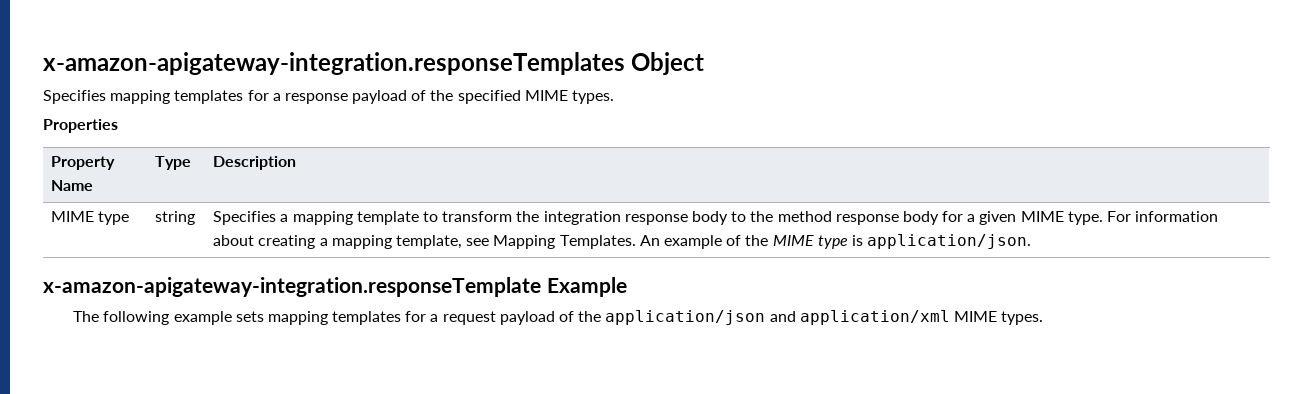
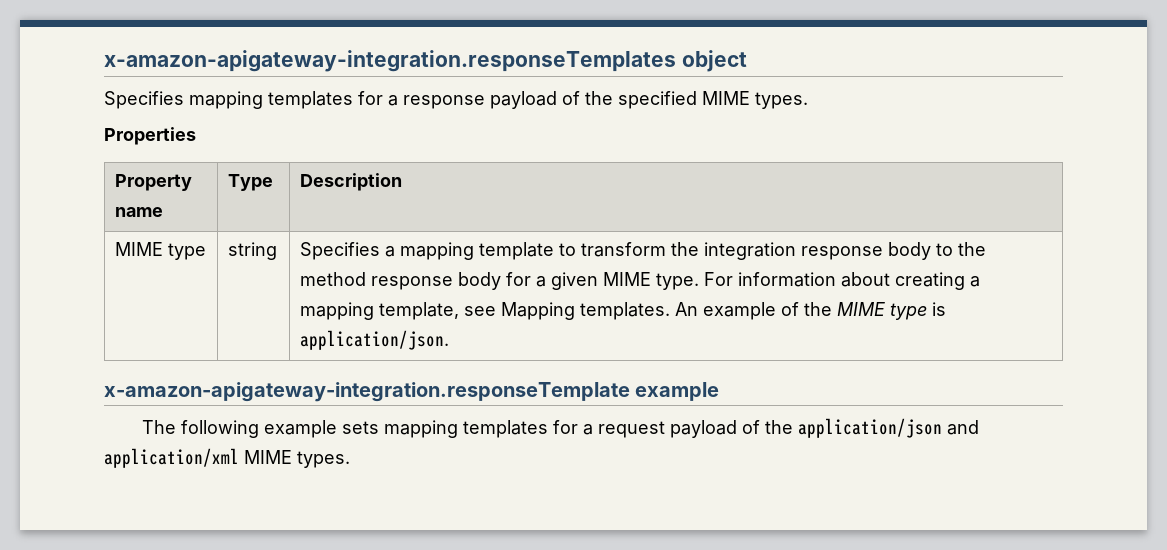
- x-amazon-apigateway-integration.responseTemplates Object
+ x-amazon-apigateway-integration.responseTemplates object
- Property Name | Type | Description
+ Property name | Type | Description
- For information about creating a mapping template, see Mapping Templates.
+ For information about creating a mapping template, see Mapping templates.
- x-amazon-apigateway-integration.responseTemplate Example
+ x-amazon-apigateway-integration.responseTemplate example

